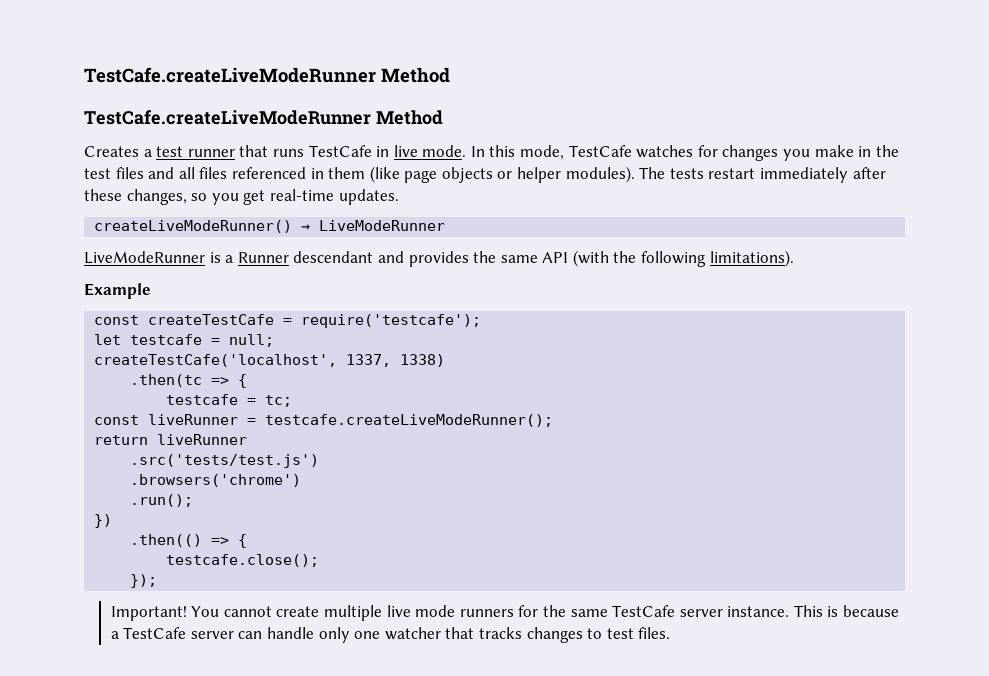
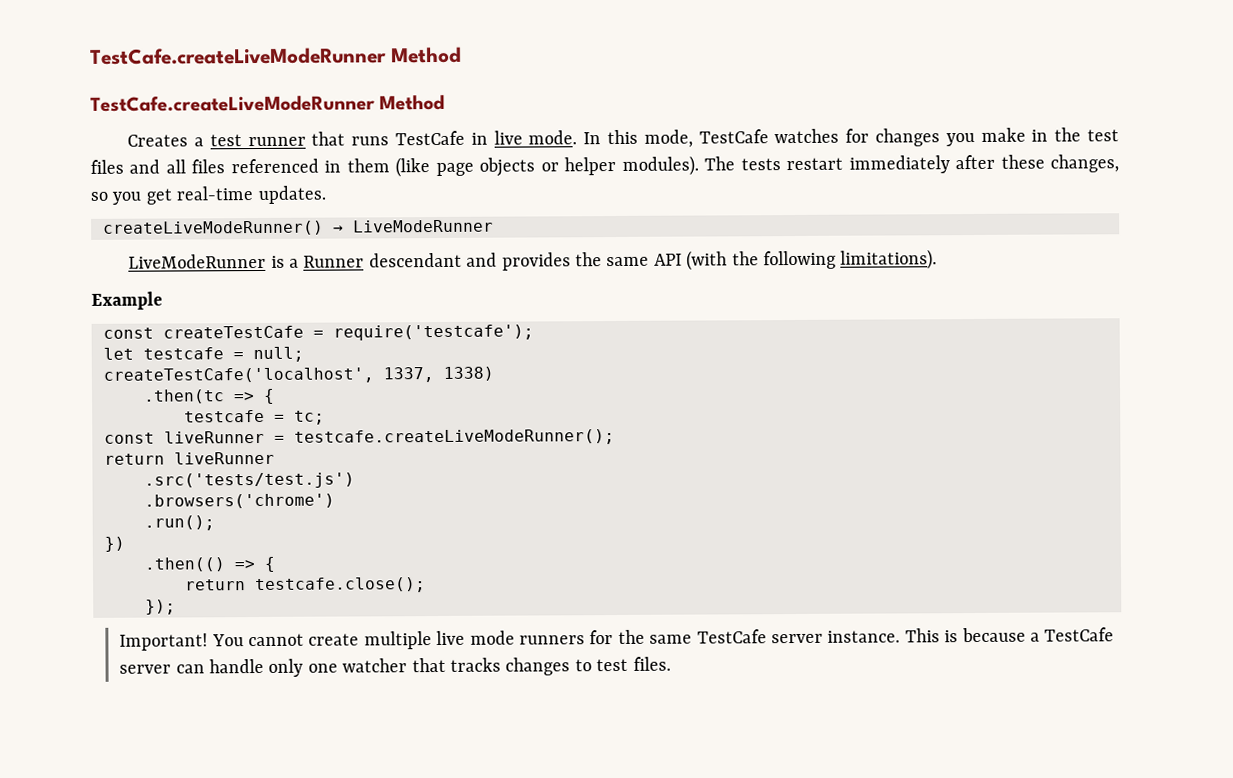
- testcafe.close();
+ return testcafe.close();

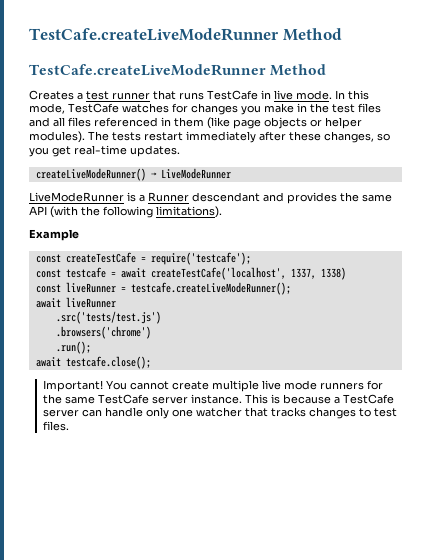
- let testcafe = null;
- createTestCafe('localhost', 1337, 1338)
+ const testcafe = await createTestCafe('localhost', 1337, 1338)
- .then(tc => {
- testcafe = tc;
- return liveRunner
+ await liveRunner
- })
- .then(() => {
- return testcafe.close();
+ await testcafe.close();
- });

